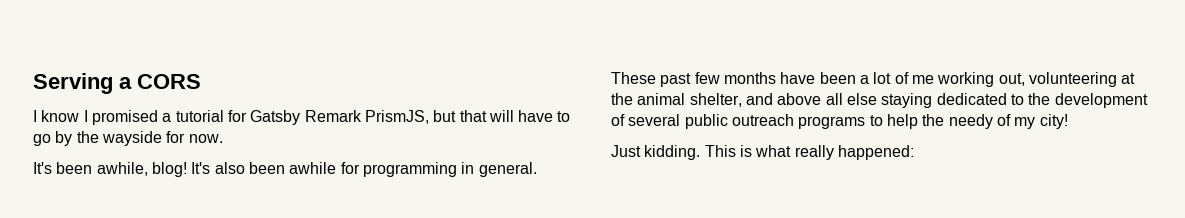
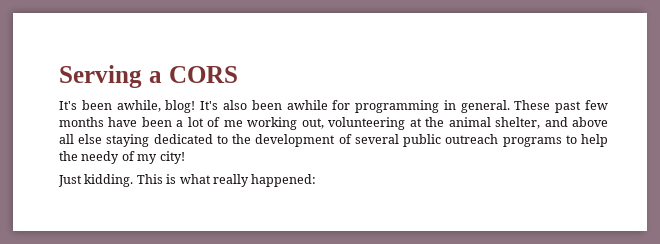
- I know I promised a tutorial for Gatsby Remark PrismJS, but that will have to go by the wayside for now.

